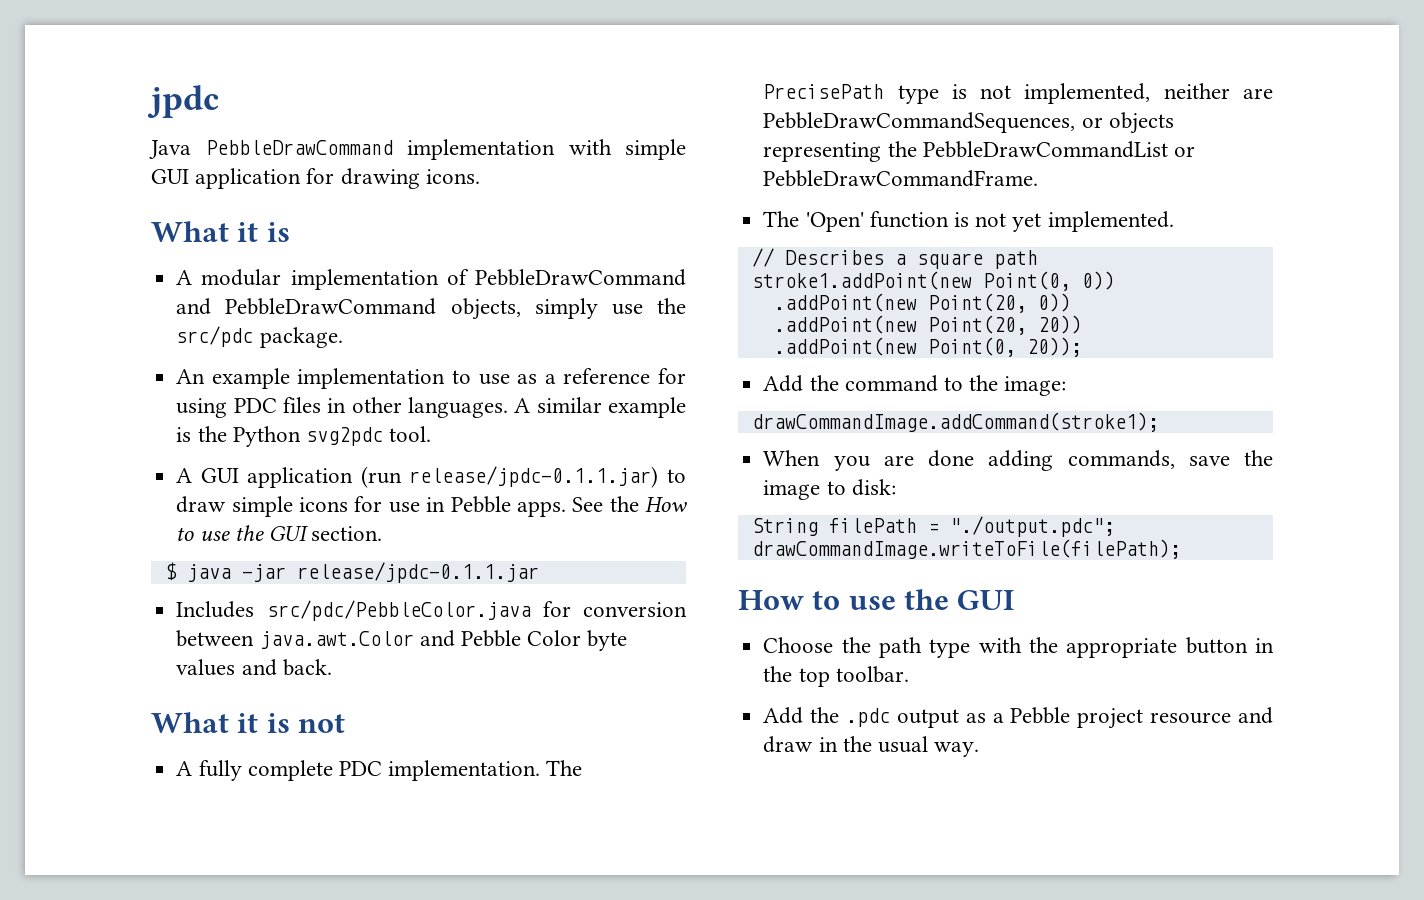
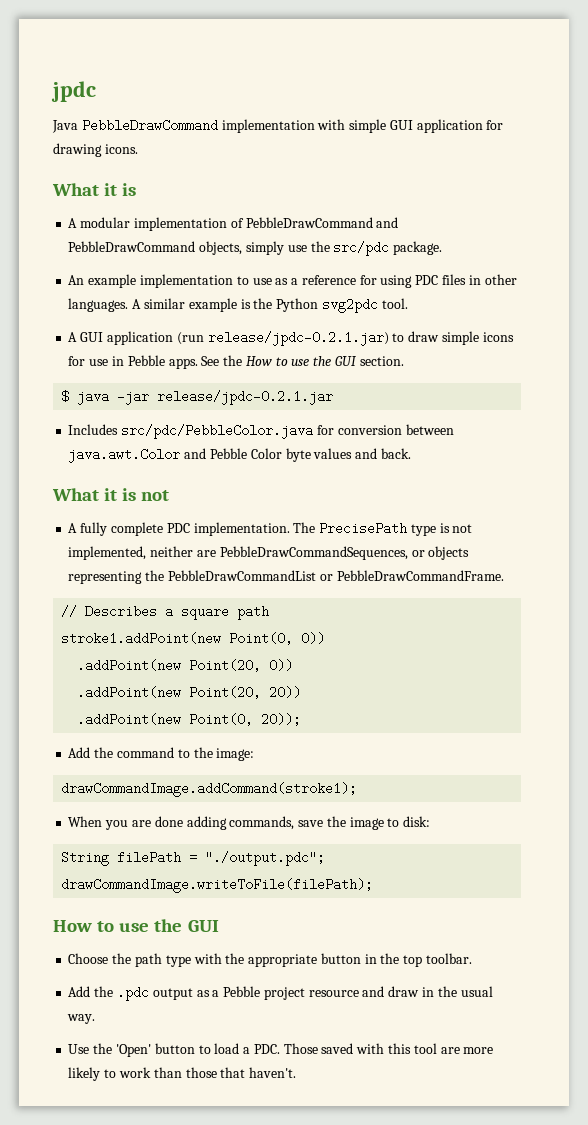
- A GUI application (run release/jpdc-0.1.1.jar) to draw simple icons for use in Pebble apps.
+ A GUI application (run release/jpdc-0.2.1.jar) to draw simple icons for use in Pebble apps.
- $ java -jar release/jpdc-0.1.1.jar
+ $ java -jar release/jpdc-0.2.1.jar
- The 'Open' function is not yet implemented.
+ Use the 'Open' button to load a PDC. Those saved with this tool are more likely to work than those that haven't.

